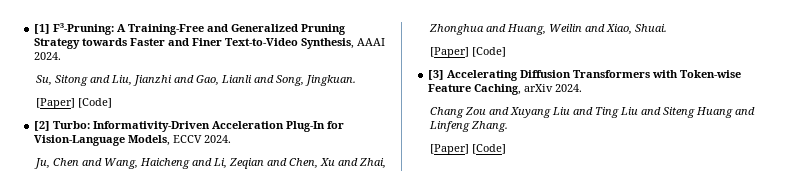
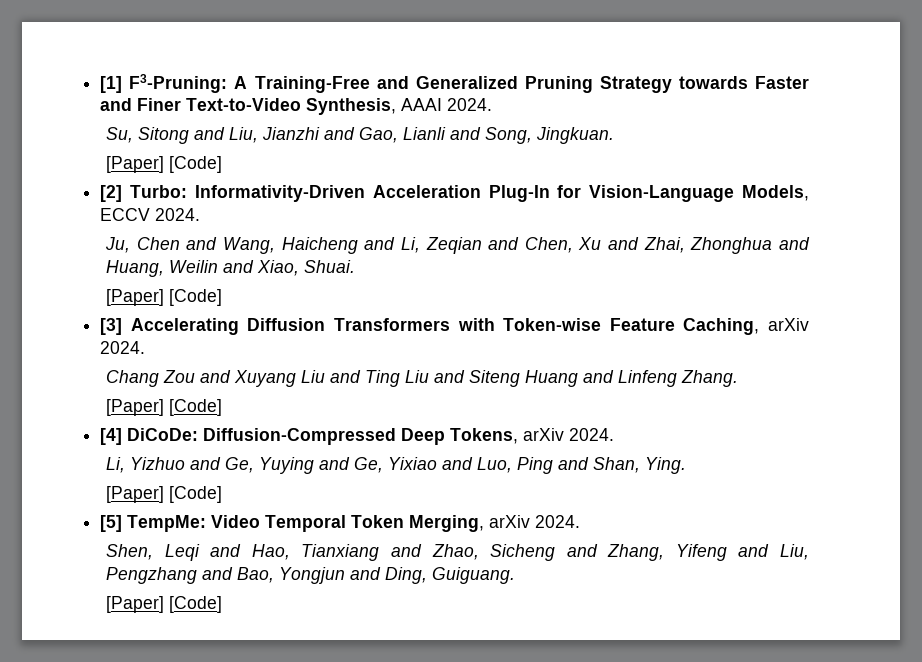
+ [4] DiCoDe: Diffusion-Compressed Deep Tokens, arXiv 2024.
+ Li, Yizhuo and Ge, Yuying and Ge, Yixiao and Luo, Ping and Shan, Ying.
+ [Paper] [Code]
+ [5] TempMe: Video Temporal Token Merging, arXiv 2024.
+ Shen, Leqi and Hao, Tianxiang and Zhao, Sicheng and Zhang, Yifeng and Liu, Pengzhang and Bao, Yongjun and Ding, Guiguang.
+ [Paper] [Code]

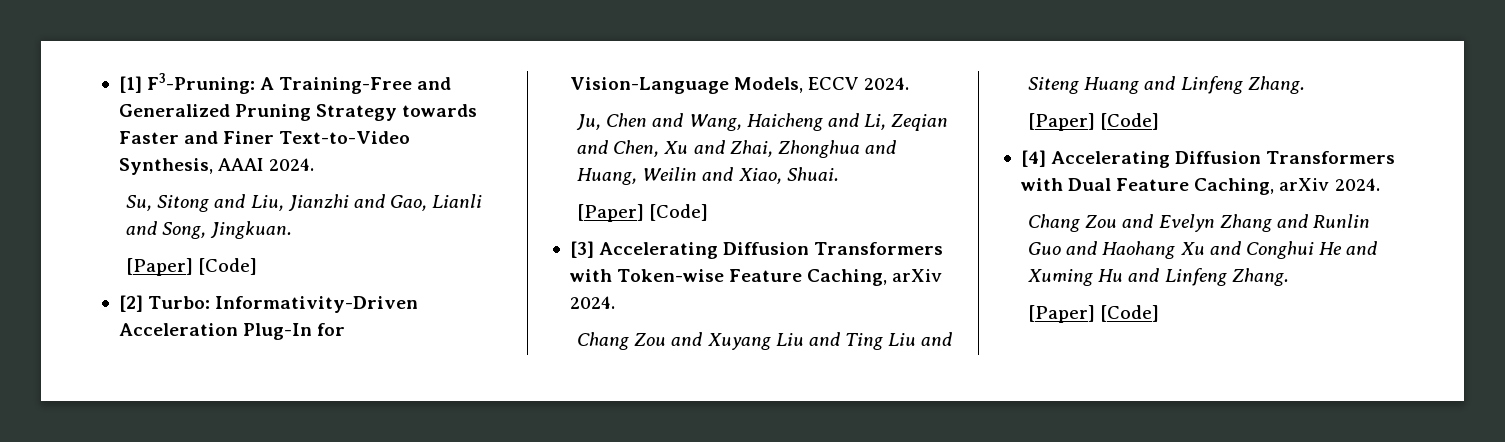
- [4] DiCoDe: Diffusion-Compressed Deep Tokens, arXiv 2024.
- Li, Yizhuo and Ge, Yuying and Ge, Yixiao and Luo, Ping and Shan, Ying.
- [Paper] [Code]
- [5] TempMe: Video Temporal Token Merging, arXiv 2024.
- Shen, Leqi and Hao, Tianxiang and Zhao, Sicheng and Zhang, Yifeng and Liu, Pengzhang and Bao, Yongjun and Ding, Guiguang.
+ [4] Accelerating Diffusion Transformers with Dual Feature Caching, arXiv 2024.
+ Chang Zou and Evelyn Zhang and Runlin Guo and Haohang Xu and Conghui He and Xuming Hu and Linfeng Zhang.

